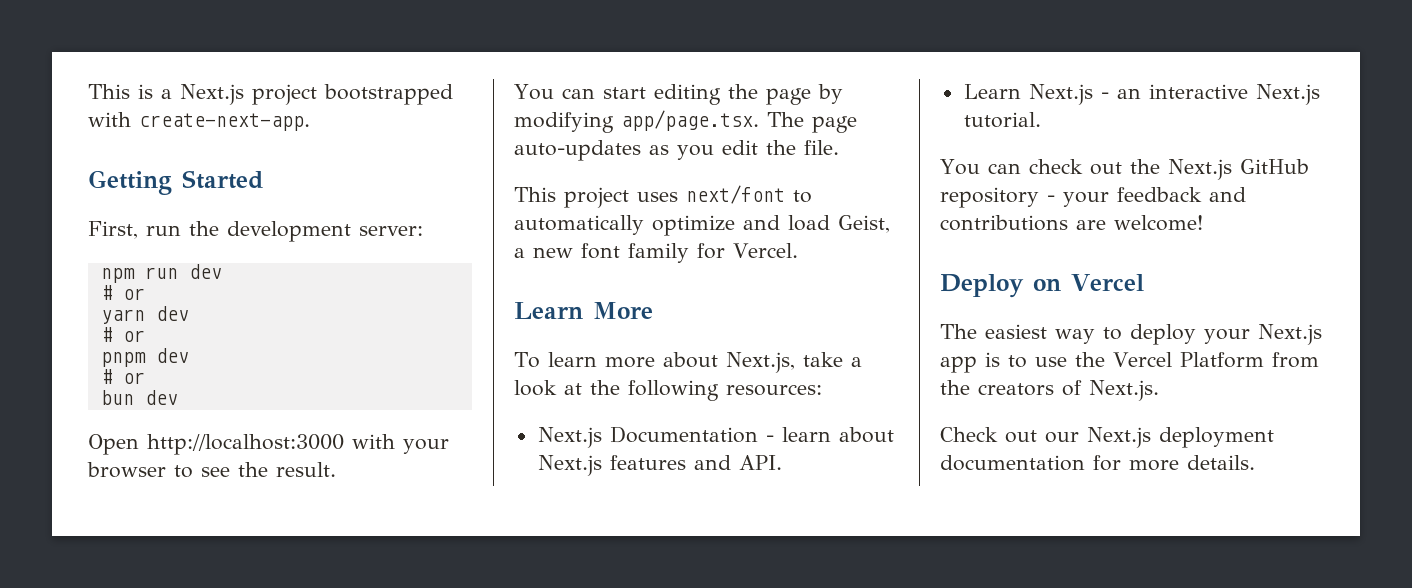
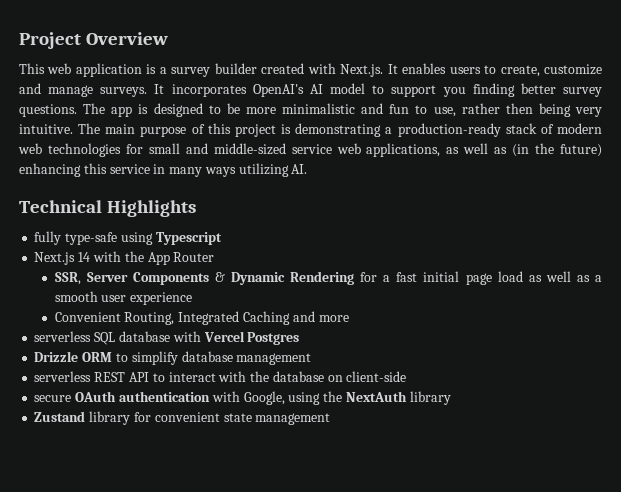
- This is a Next.js project bootstrapped with create-next-app.
- Getting Started
- First, run the development server:
- npm run dev
- # or
- yarn dev
- # or
- pnpm dev
- # or
- bun dev
- Open http://localhost:3000 with your browser to see the result.
- You can start editing the page by modifying app/page.tsx. The page auto-updates as you edit the file.
- This project uses next/font to automatically optimize and load Geist, a new font family for Vercel.
- Learn More
- To learn more about Next.js, take a look at the following resources:
- Next.js Documentation - learn about Next.js features and API.
- Learn Next.js - an interactive Next.js tutorial.
- You can check out the Next.js GitHub repository - your feedback and contributions are welcome!
- Deploy on Vercel
- The easiest way to deploy your Next.js app is to use the Vercel Platform from the creators of Next.js.
- Check out our Next.js deployment documentation for more details.
+ Project Overview
+ This web application is a survey builder created with Next.js. It enables users to create, customize and manage surveys. It incorporates OpenAI's AI model to support you finding better survey questions. The app is designed to be more minimalistic and fun to use, rather then being very intuitive. The main purpose of this project is demonstrating a production-ready stack of modern web technologies for small and middle-sized service web applications, as well as (in the future) enhancing this service in many ways utilizing AI.
+ Technical Highlights
+ fully type-safe using Typescript
+ Next.js 14 with the App Router
+ SSR, Server Components & Dynamic Rendering for a fast initial page load as well as a smooth user experience
+ Convenient Routing, Integrated Caching and more
+ serverless SQL database with Vercel Postgres
+ Drizzle ORM to simplify database management
+ serverless REST API to interact with the database on client-side
+ secure OAuth authentication with Google, using the NextAuth library
+ Zustand library for convenient state management

